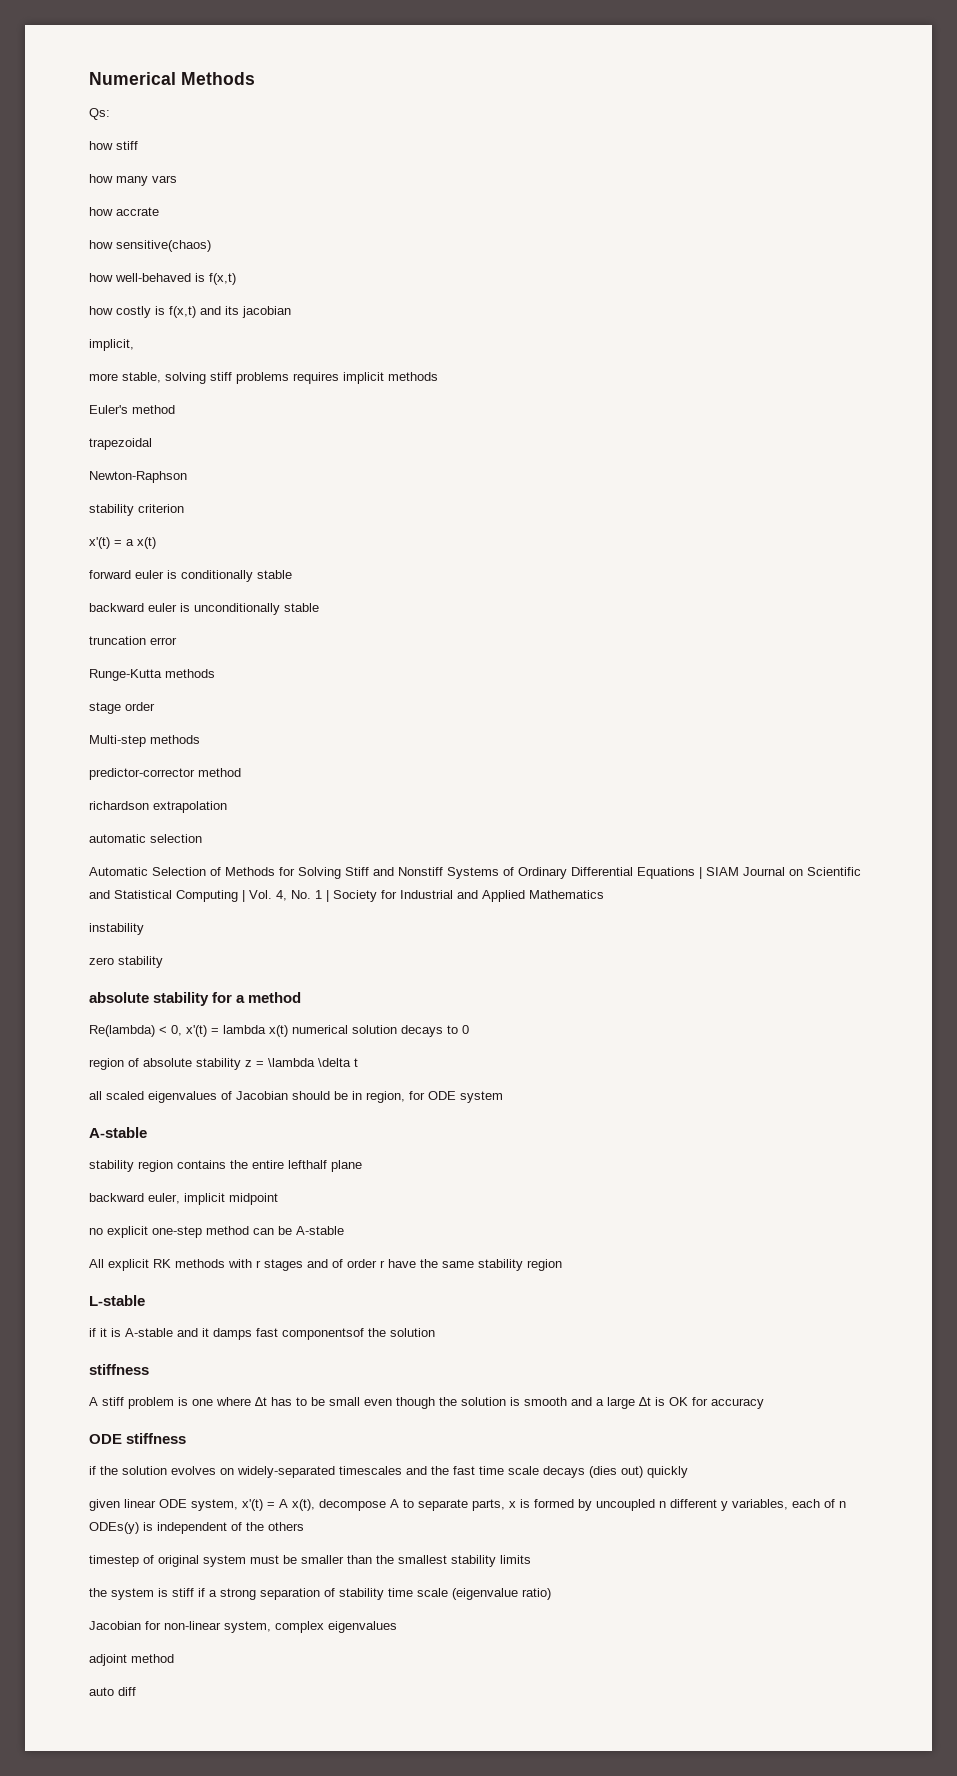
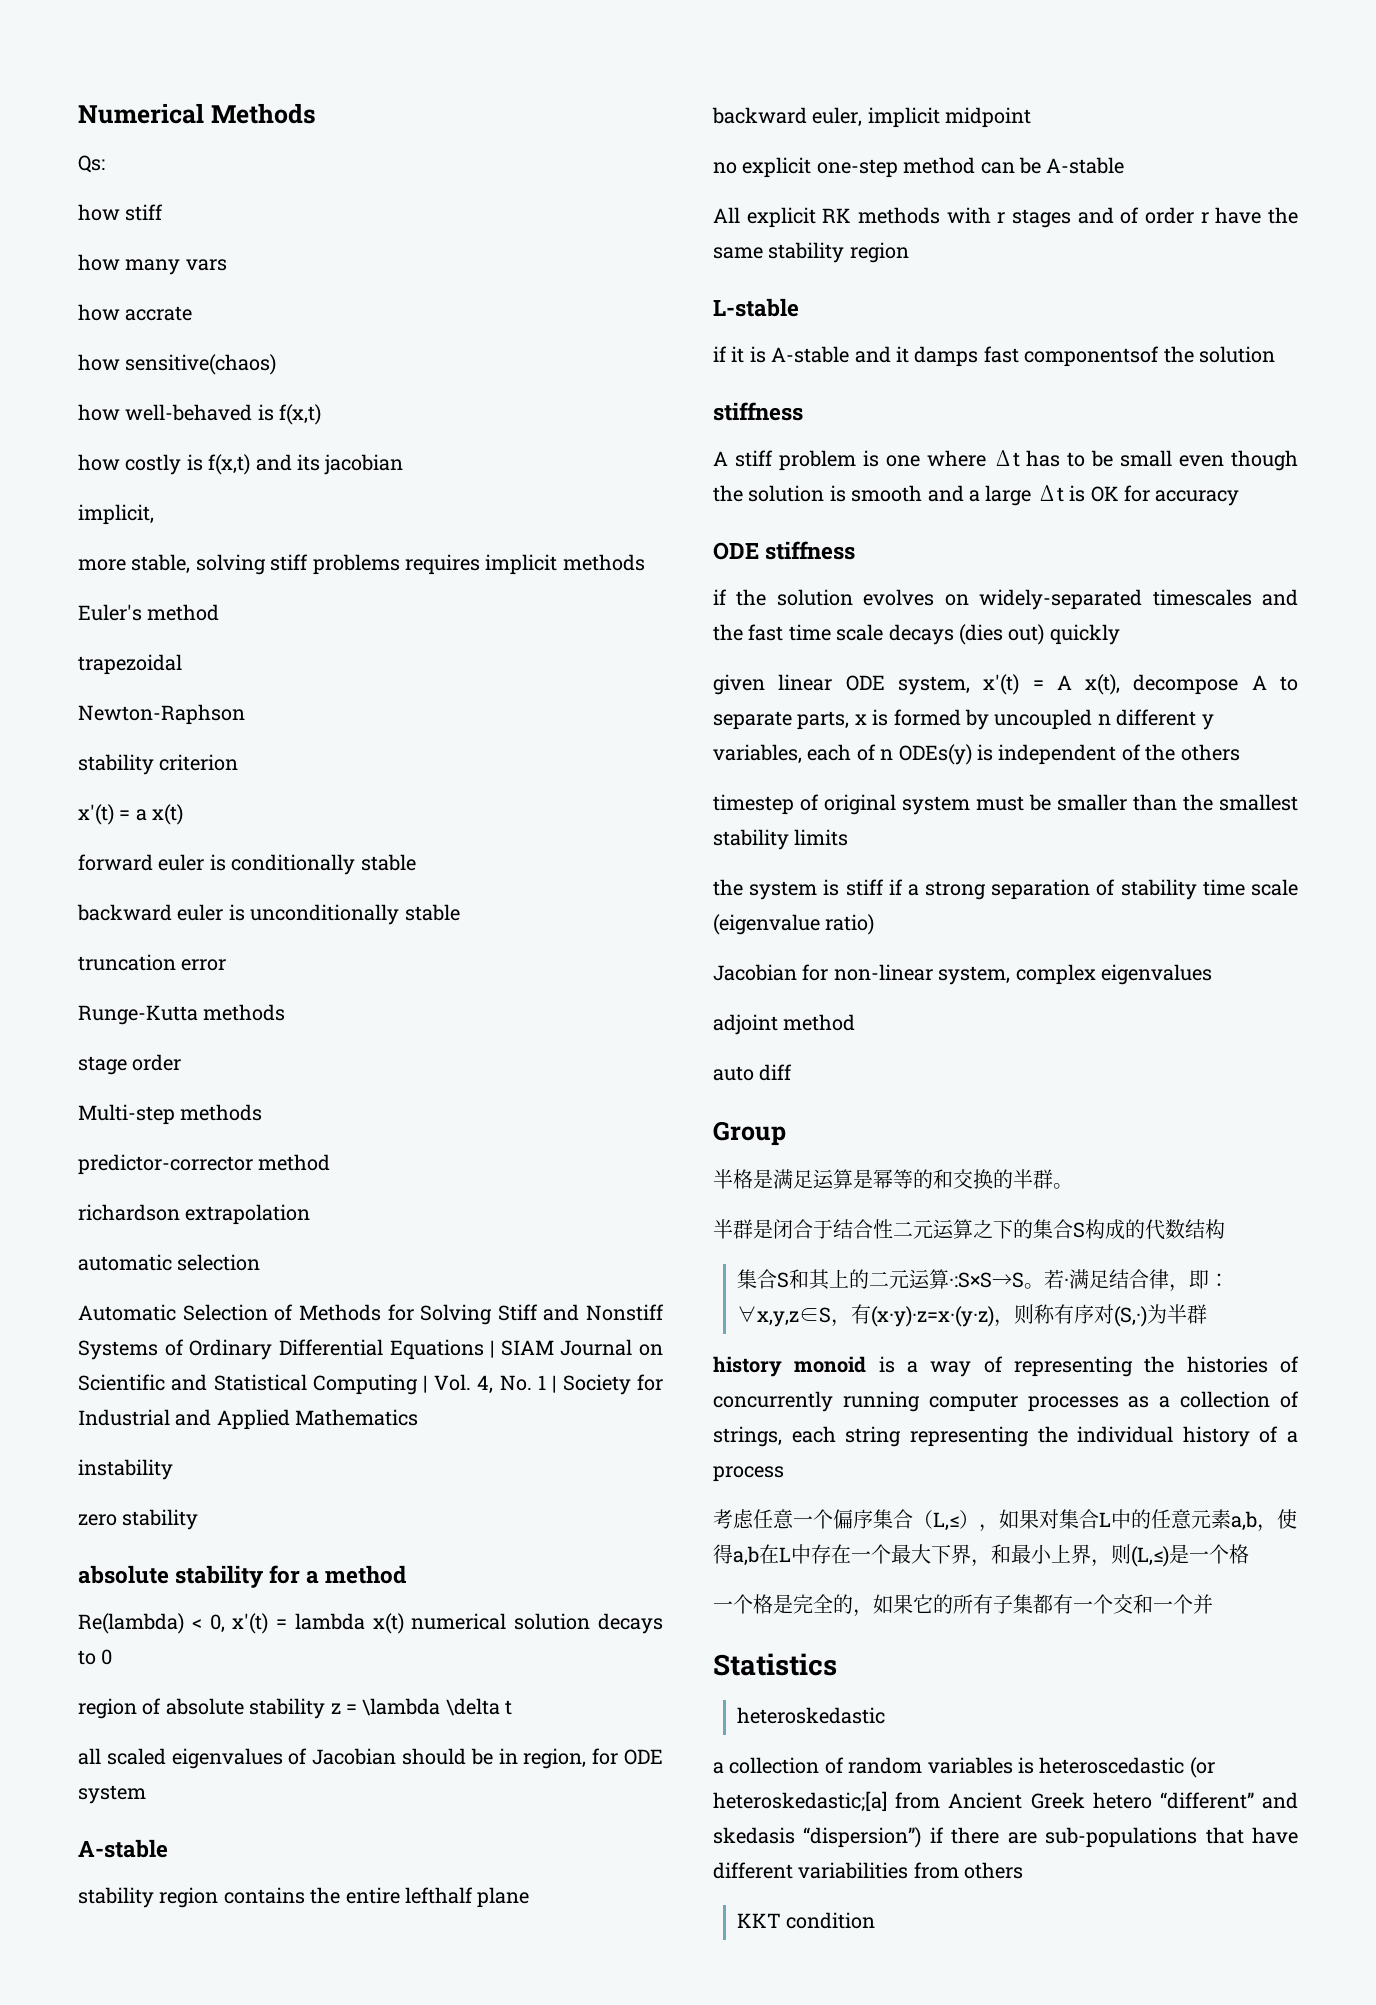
+ Group
+ 半格是满足运算是幂等的和交换的半群。
+ 半群是闭合于结合性二元运算之下的集合S构成的代数结构
+ 集合S和其上的二元运算·:S×S→S。若·满足结合律，即：∀x,y,z∈S，有(x·y)·z=x·(y·z)，则称有序对(S,·)为半群
+ history monoid is a way of representing the histories of concurrently running computer processes as a collection of strings, each string representing the individual history of a process
+ 考虑任意一个偏序集合（L,≤），如果对集合L中的任意元素a,b，使得a,b在L中存在一个最大下界，和最小上界，则(L,≤)是一个格
+ 一个格是完全的，如果它的所有子集都有一个交和一个并
+ Statistics
+ heteroskedastic
+ a collection of random variables is heteroscedastic (or heteroskedastic;[a] from Ancient Greek hetero “different” and skedasis “dispersion”) if there are sub-populations that have different variabilities from others
+ KKT condition

